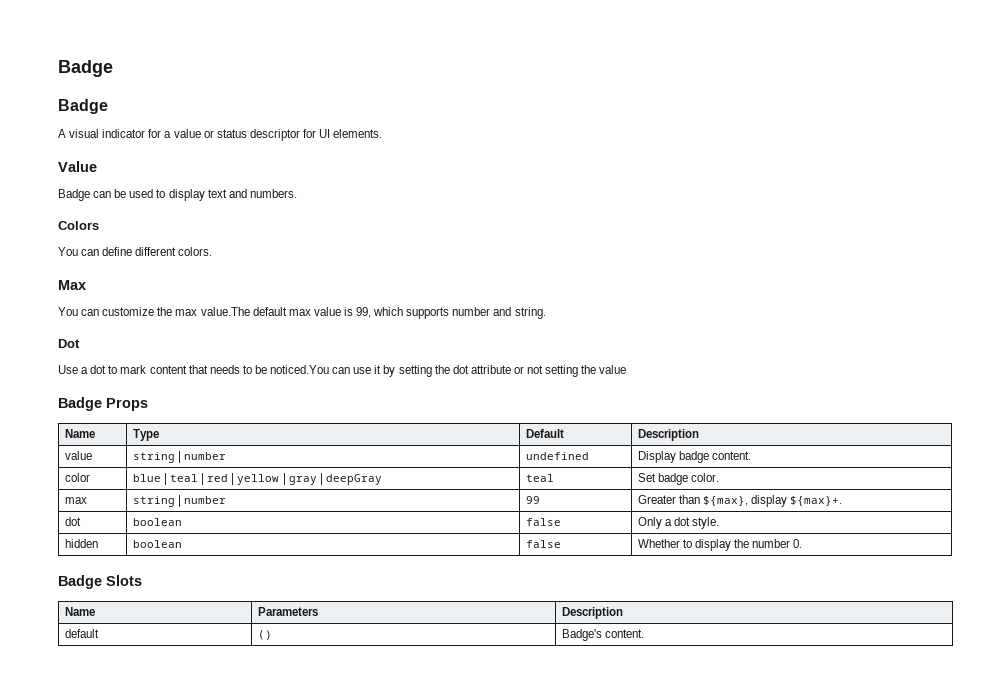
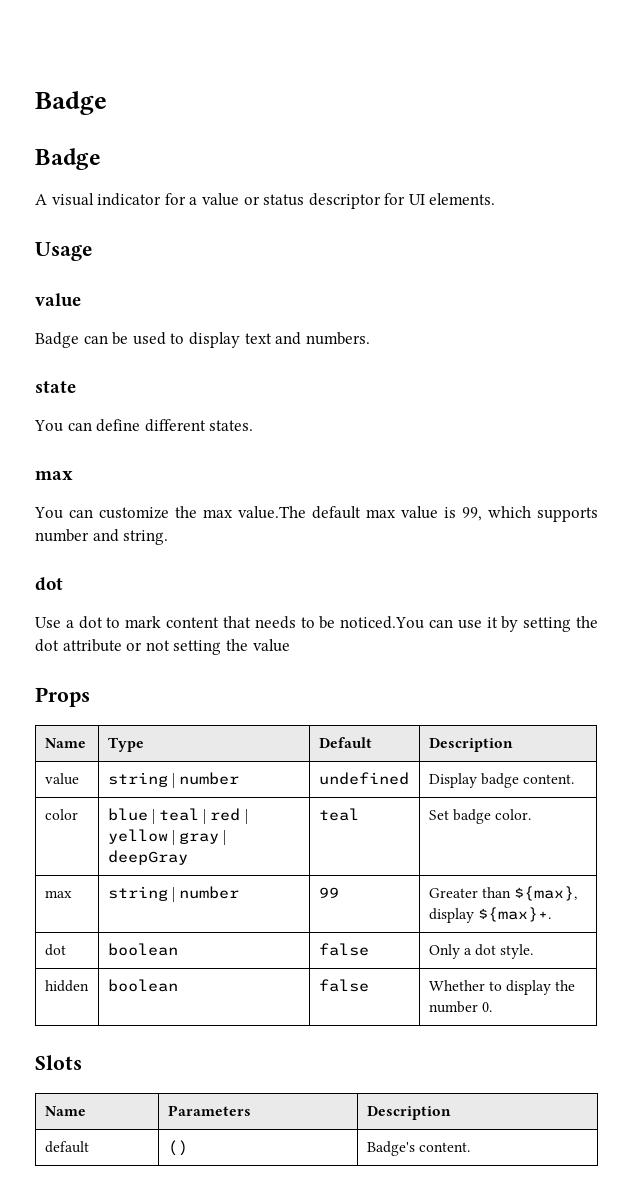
- Value
+ Usage
+ value
- Colors
+ state
- You can define different colors.
- Max
+ You can define different states.
+ max
  You can customize the max value.The default max value is 99, which supports number and string.
- Dot
+ dot
- Badge Props
+ Props
- Badge Slots
+ Slots

